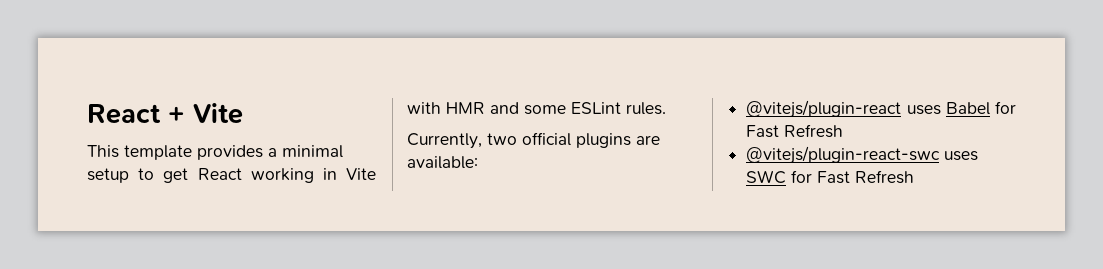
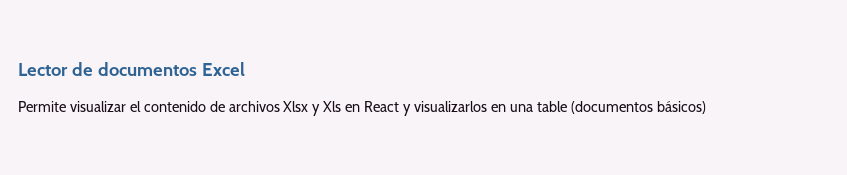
- React + Vite
- This template provides a minimal setup to get React working in Vite with HMR and some ESLint rules.
- Currently, two official plugins are available:
- @vitejs/plugin-react uses Babel for Fast Refresh
- @vitejs/plugin-react-swc uses SWC for Fast Refresh
+ Lector de documentos Excel
+ Permite visualizar el contenido de archivos Xlsx y Xls en React y visualizarlos en una table (documentos básicos)

